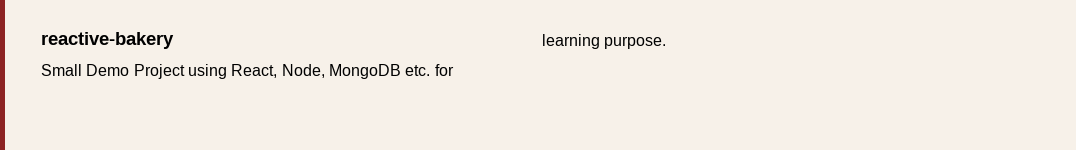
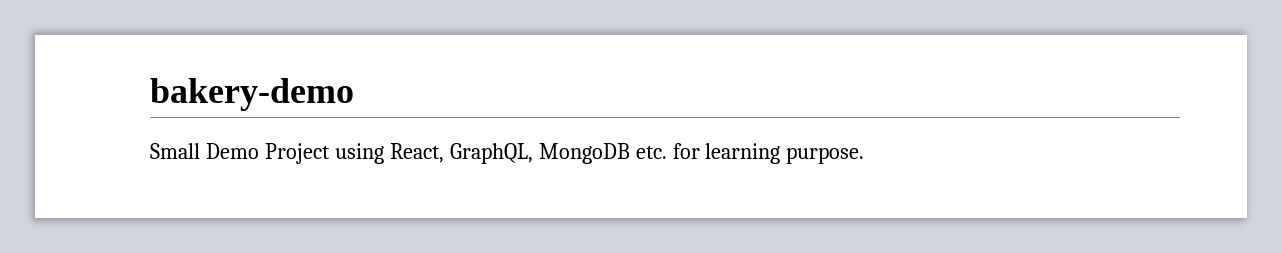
- reactive-bakery
+ bakery-demo
- Small Demo Project using React, Node, MongoDB etc. for learning purpose.
+ Small Demo Project using React, GraphQL, MongoDB etc. for learning purpose.

